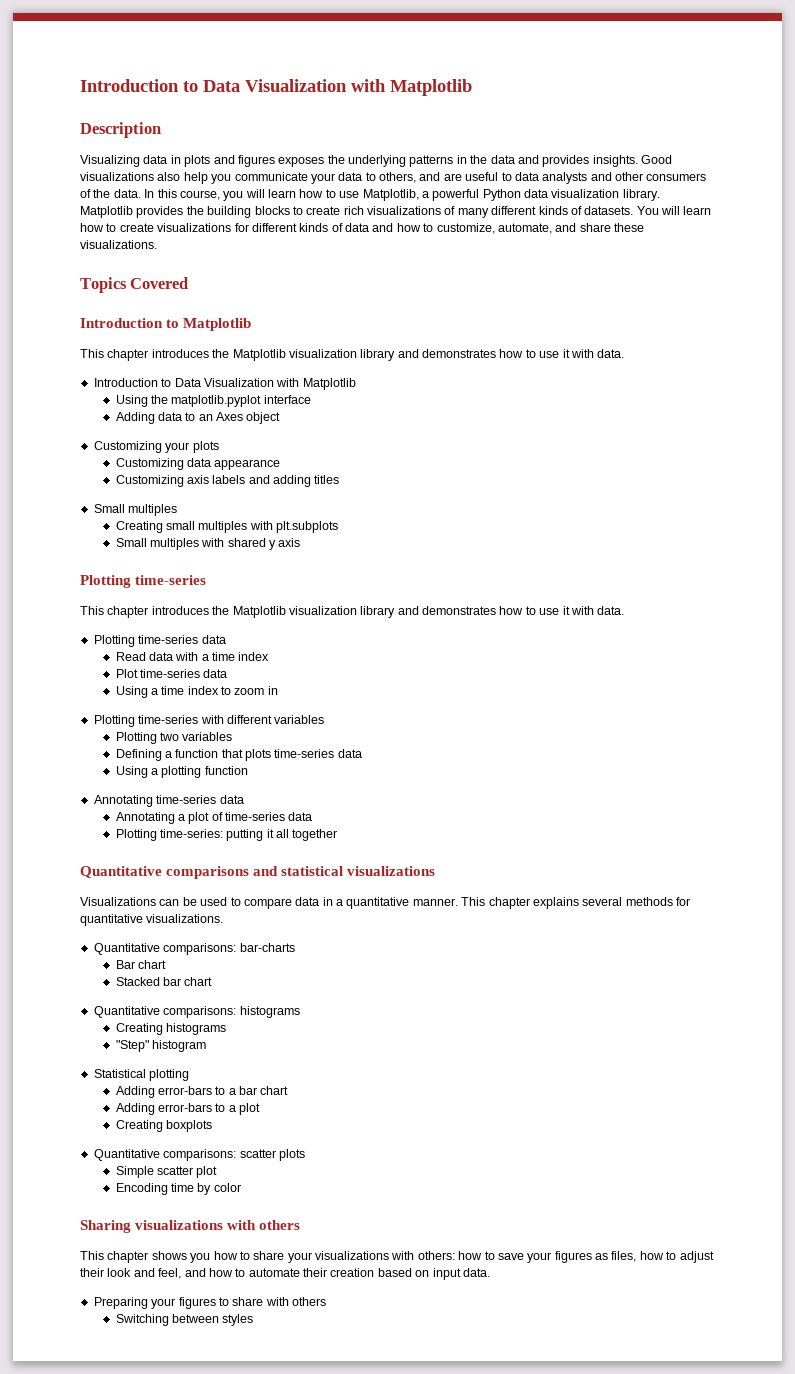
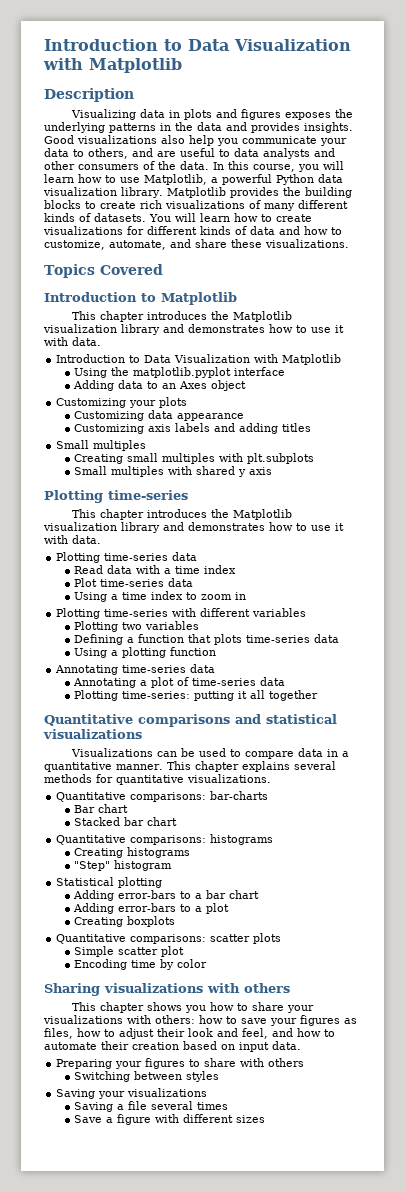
+ Saving your visualizations
+ Saving a file several times
+ Save a figure with different sizes

